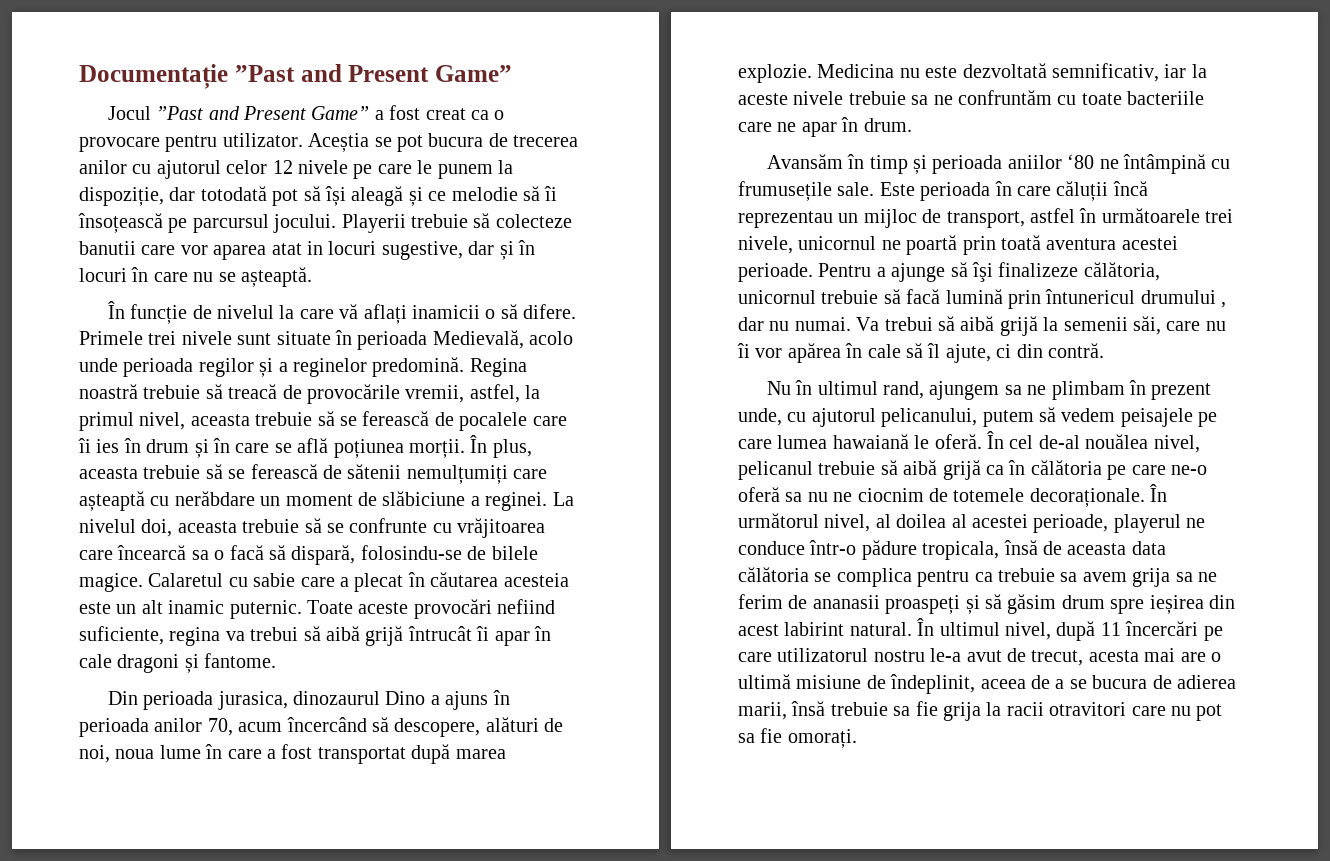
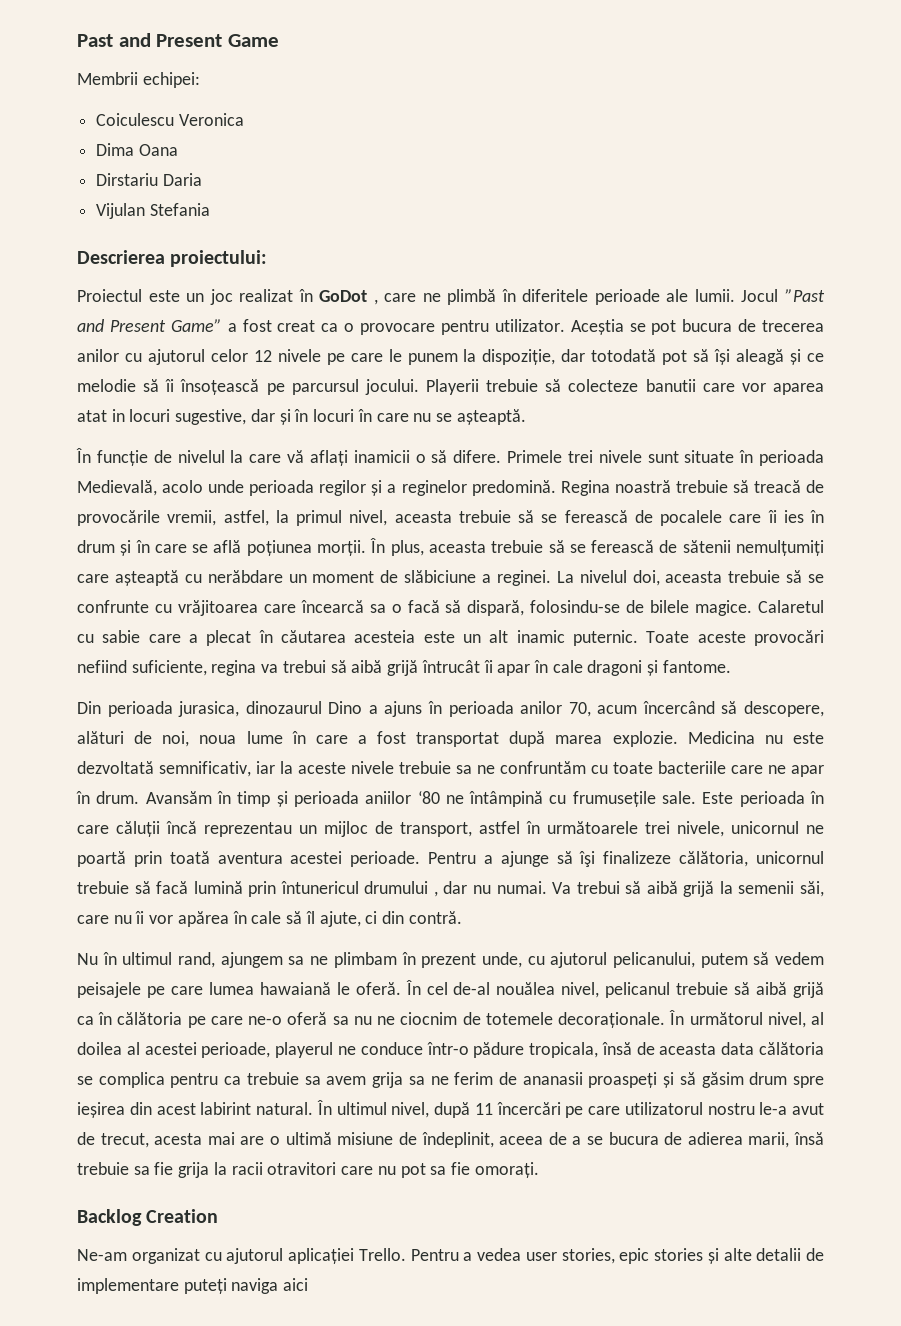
- Documentație ”Past and Present Game”
- Jocul ”Past and Present Game” a fost creat ca o provocare pentru utilizator.
+ Past and Present Game
+ Membrii echipei:
+ Coiculescu Veronica
+ Dima Oana
+ Dirstariu Daria
+ Vijulan Stefania
+ Descrierea proiectului:
+ Proiectul este un joc realizat în GoDot , care ne plimbă în diferitele perioade ale lumii. Jocul ”Past and Present Game” a fost creat ca o provocare pentru utilizator.
- Medicina nu este dezvoltată semnificativ, iar la aceste nivele trebuie sa ne confruntăm cu toate bacteriile care ne apar în drum.
- Avansăm în timp și perioada aniilor ‘80 ne întâmpină cu frumusețile sale.
+ Medicina nu este dezvoltată semnificativ, iar la aceste nivele trebuie sa ne confruntăm cu toate bacteriile care ne apar în drum. Avansăm în timp și perioada aniilor ‘80 ne întâmpină cu frumusețile sale.
+ Backlog Creation
+ Ne-am organizat cu ajutorul aplicației Trello. Pentru a vedea user stories, epic stories și alte detalii de implementare puteți naviga aici

